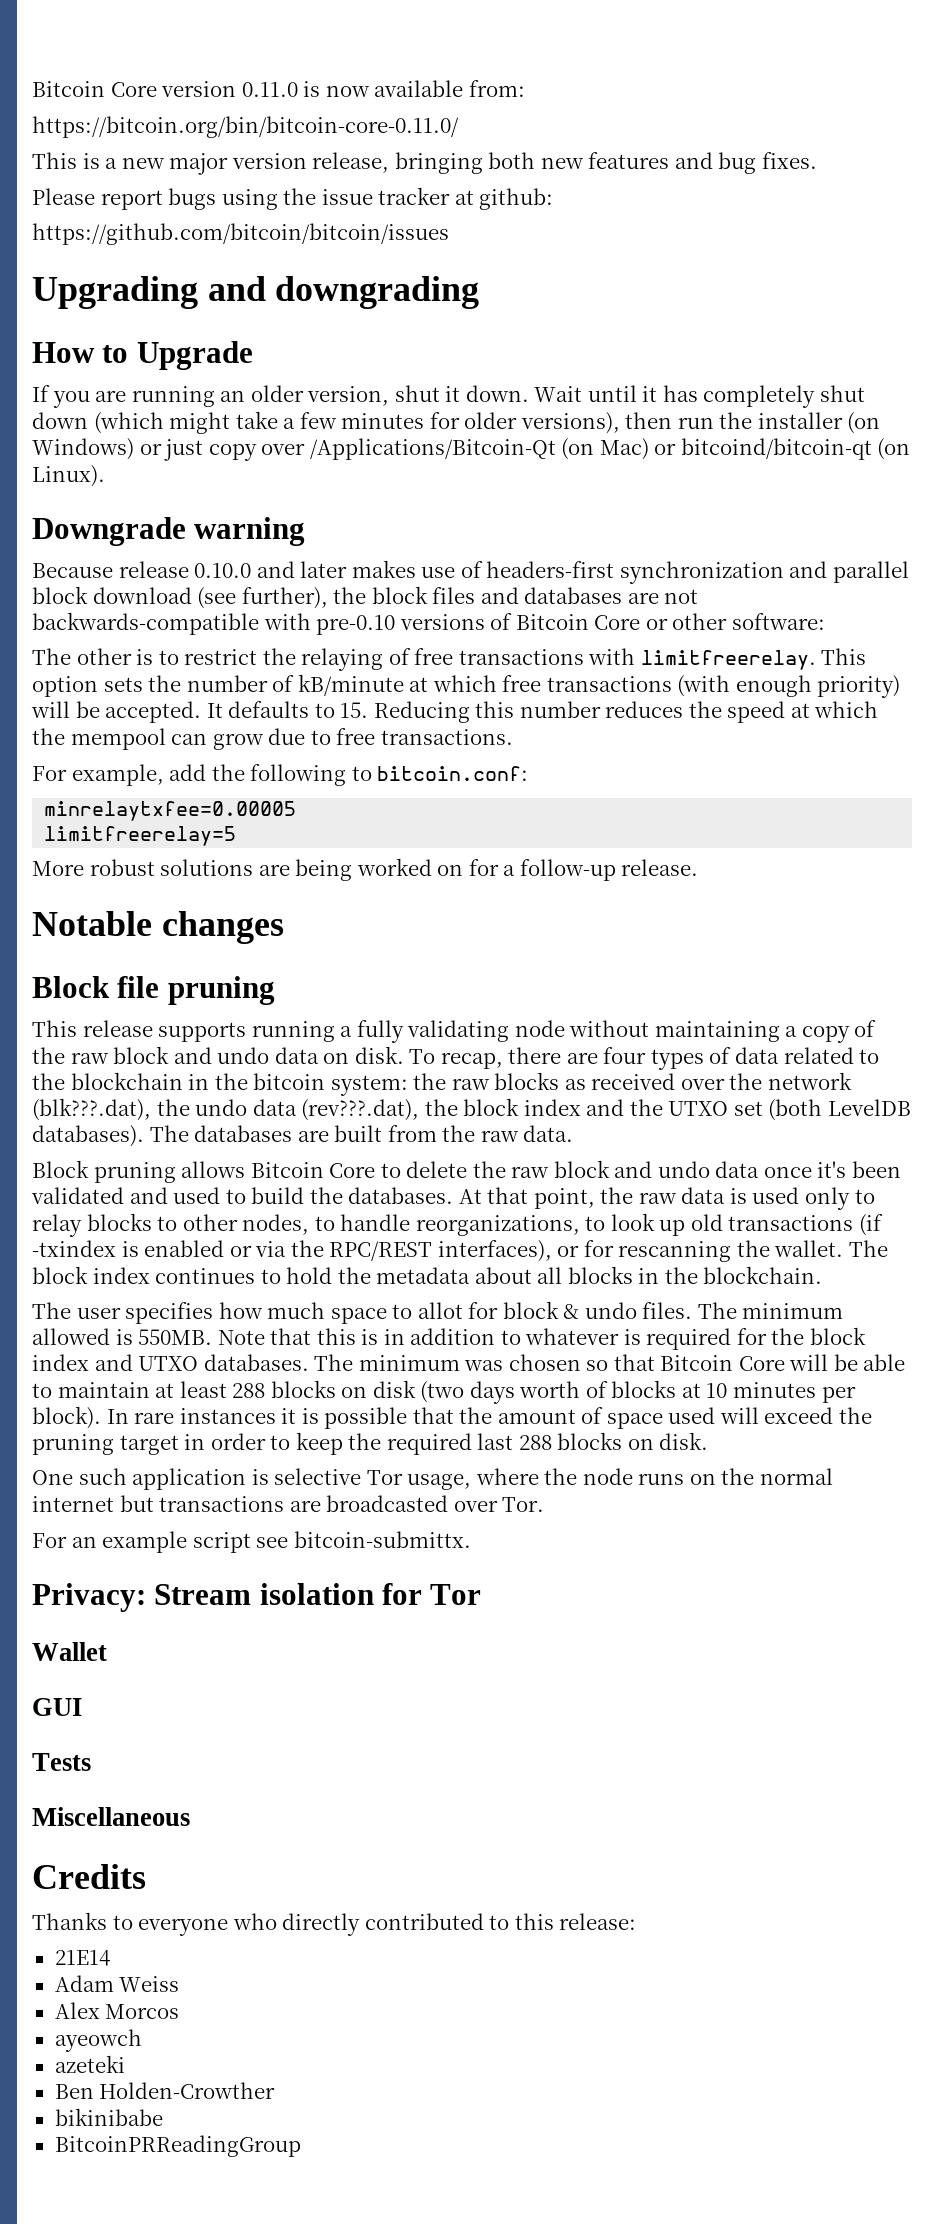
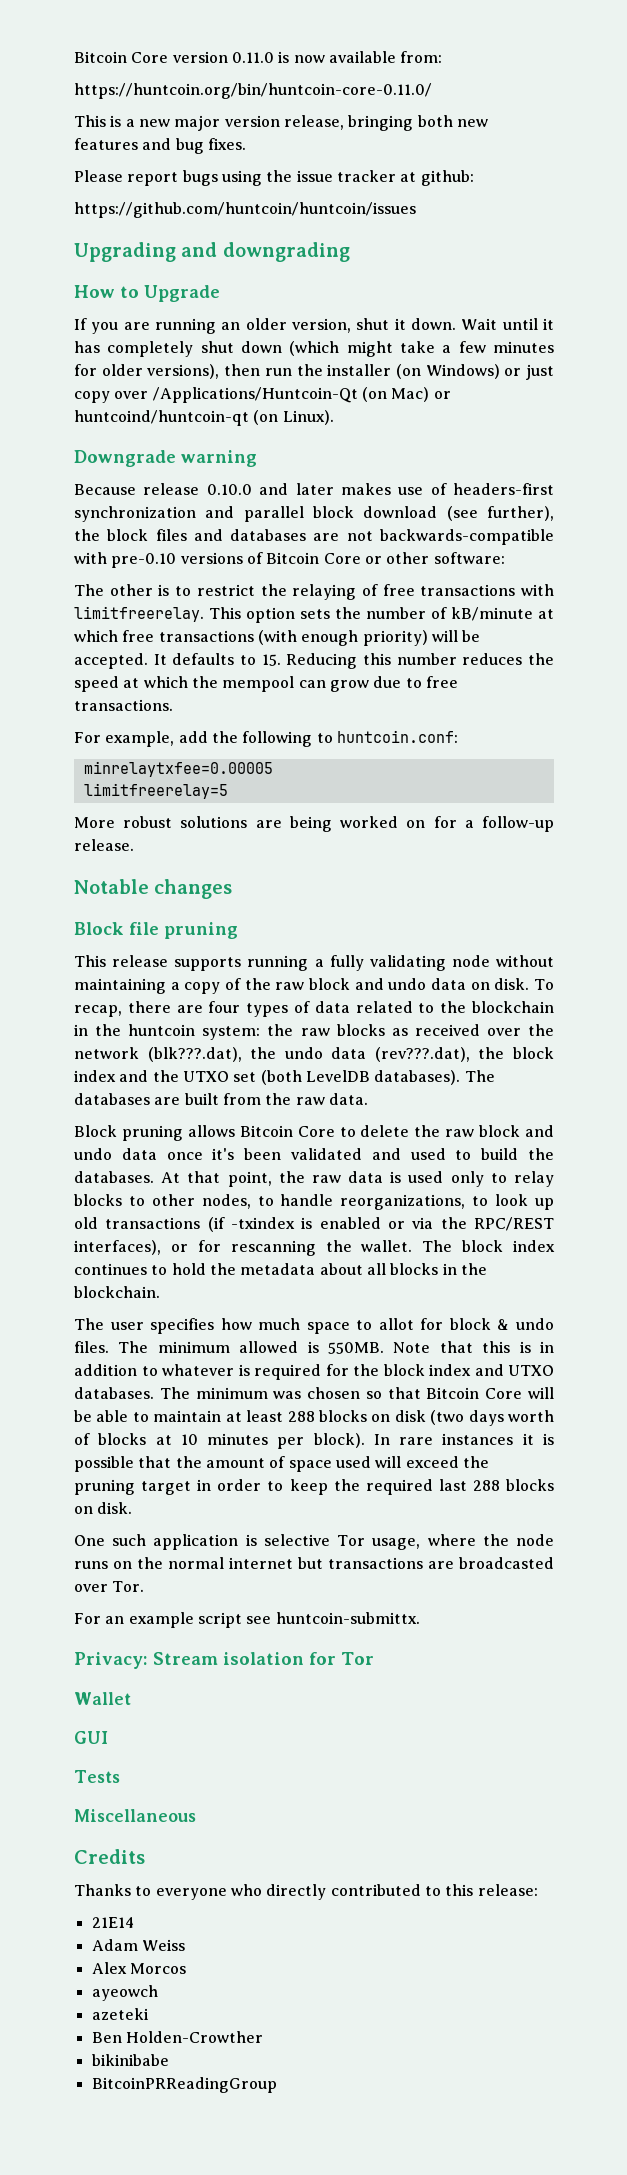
- https://bitcoin.org/bin/bitcoin-core-0.11.0/
+ https://huntcoin.org/bin/huntcoin-core-0.11.0/
- https://github.com/bitcoin/bitcoin/issues
+ https://github.com/huntcoin/huntcoin/issues
- Wait until it has completely shut down (which might take a few minutes for older versions), then run the installer (on Windows) or just copy over /Applications/Bitcoin-Qt (on Mac) or bitcoind/bitcoin-qt (on Linux).
+ Wait until it has completely shut down (which might take a few minutes for older versions), then run the installer (on Windows) or just copy over /Applications/Huntcoin-Qt (on Mac) or huntcoind/huntcoin-qt (on Linux).
- For example, add the following to bitcoin.conf:
+ For example, add the following to huntcoin.conf:
- To recap, there are four types of data related to the blockchain in the bitcoin system: the raw blocks as received over the network (blk???.dat), the undo data (rev???.dat), the block index and the UTXO set (both LevelDB databases).
+ To recap, there are four types of data related to the blockchain in the huntcoin system: the raw blocks as received over the network (blk???.dat), the undo data (rev???.dat), the block index and the UTXO set (both LevelDB databases).
- For an example script see bitcoin-submittx.
+ For an example script see huntcoin-submittx.

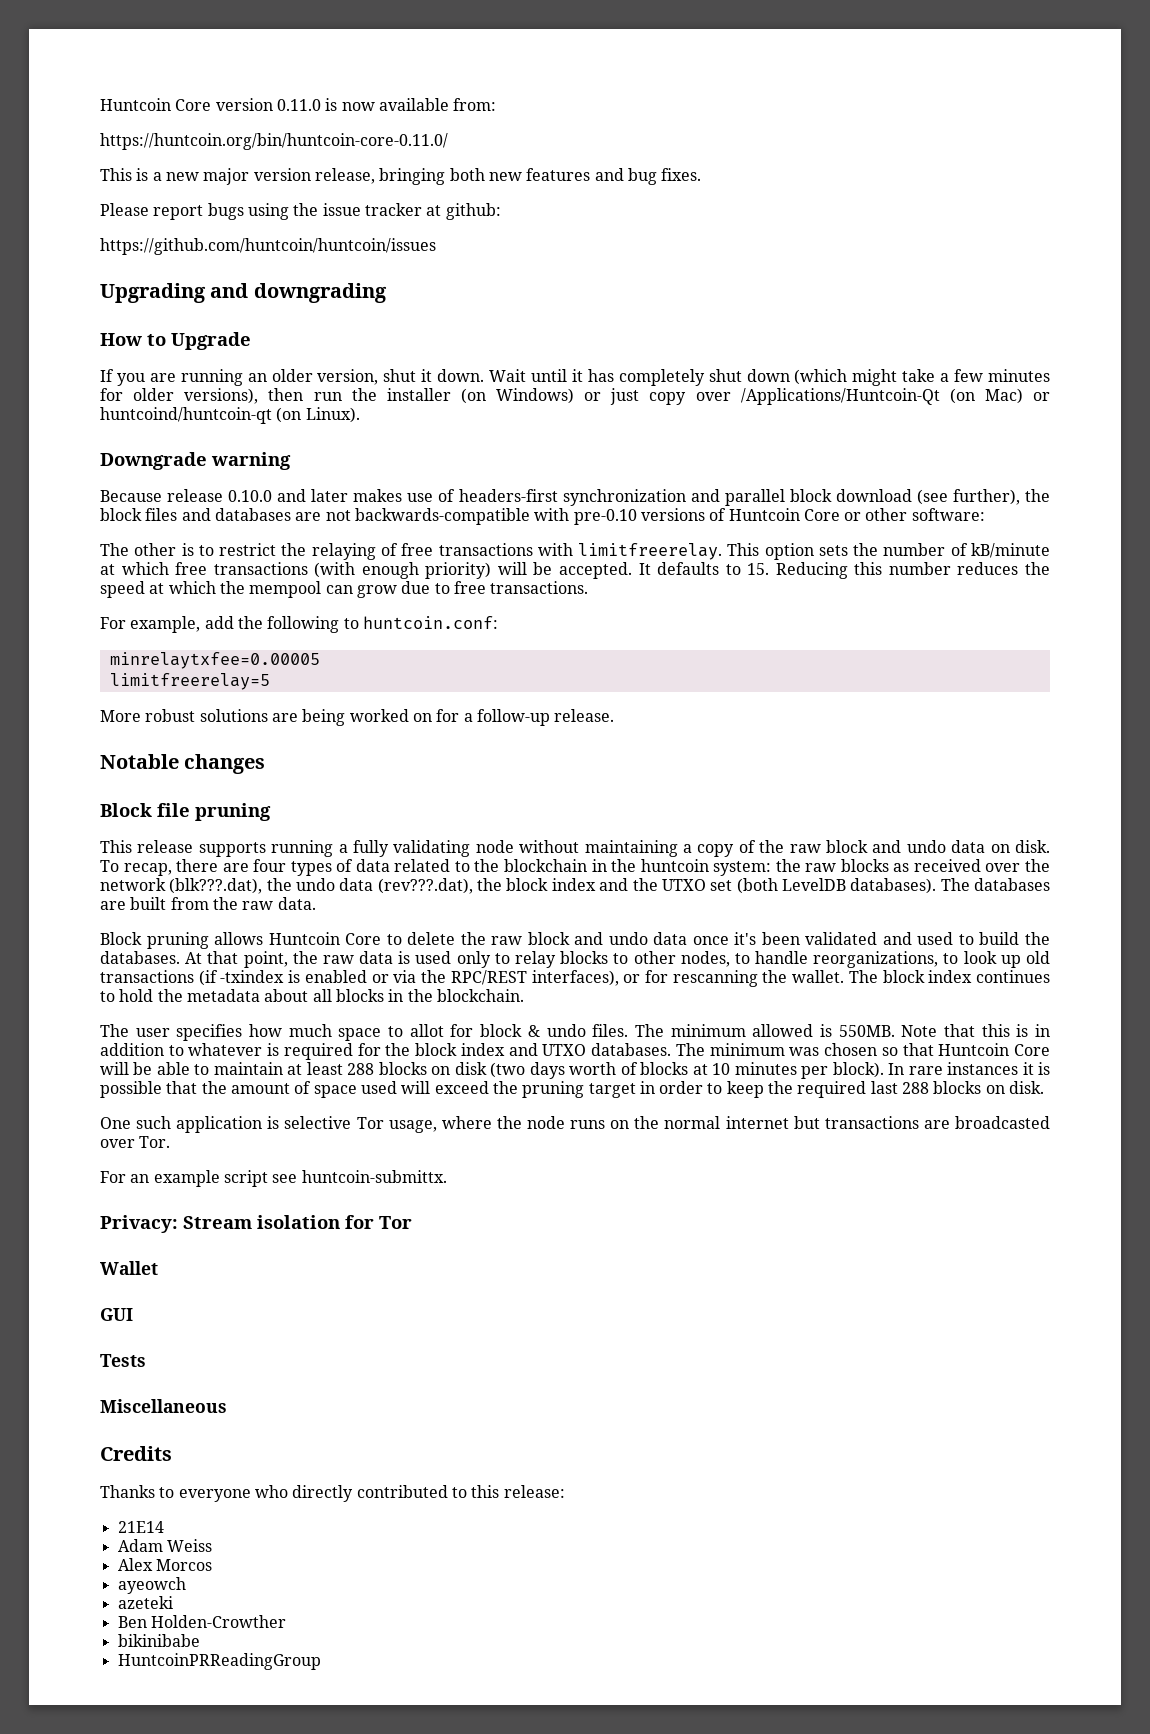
- Bitcoin Core version 0.11.0 is now available from:
+ Huntcoin Core version 0.11.0 is now available from:
- Because release 0.10.0 and later makes use of headers-first synchronization and parallel block download (see further), the block files and databases are not backwards-compatible with pre-0.10 versions of Bitcoin Core or other software:
+ Because release 0.10.0 and later makes use of headers-first synchronization and parallel block download (see further), the block files and databases are not backwards-compatible with pre-0.10 versions of Huntcoin Core or other software:
- Block pruning allows Bitcoin Core to delete the raw block and undo data once it's been validated and used to build the databases.
+ Block pruning allows Huntcoin Core to delete the raw block and undo data once it's been validated and used to build the databases.
- The minimum was chosen so that Bitcoin Core will be able to maintain at least 288 blocks on disk (two days worth of blocks at 10 minutes per block).
+ The minimum was chosen so that Huntcoin Core will be able to maintain at least 288 blocks on disk (two days worth of blocks at 10 minutes per block).
- BitcoinPRReadingGroup
+ HuntcoinPRReadingGroup

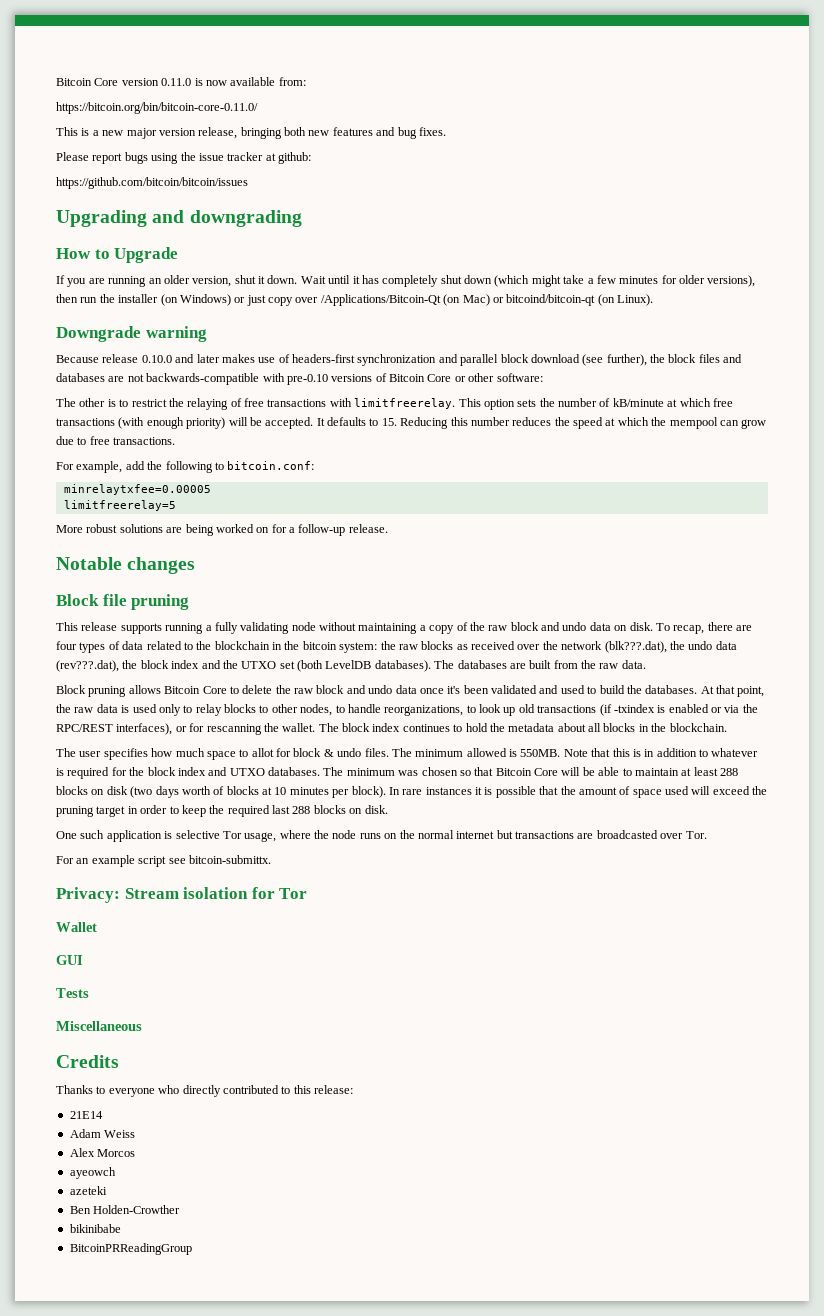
- Huntcoin Core version 0.11.0 is now available from:
+ Bitcoin Core version 0.11.0 is now available from:
- https://huntcoin.org/bin/huntcoin-core-0.11.0/
+ https://bitcoin.org/bin/bitcoin-core-0.11.0/
- https://github.com/huntcoin/huntcoin/issues
+ https://github.com/bitcoin/bitcoin/issues
- Wait until it has completely shut down (which might take a few minutes for older versions), then run the installer (on Windows) or just copy over /Applications/Huntcoin-Qt (on Mac) or huntcoind/huntcoin-qt (on Linux).
+ Wait until it has completely shut down (which might take a few minutes for older versions), then run the installer (on Windows) or just copy over /Applications/Bitcoin-Qt (on Mac) or bitcoind/bitcoin-qt (on Linux).
- Because release 0.10.0 and later makes use of headers-first synchronization and parallel block download (see further), the block files and databases are not backwards-compatible with pre-0.10 versions of Huntcoin Core or other software:
+ Because release 0.10.0 and later makes use of headers-first synchronization and parallel block download (see further), the block files and databases are not backwards-compatible with pre-0.10 versions of Bitcoin Core or other software:
- For example, add the following to huntcoin.conf:
+ For example, add the following to bitcoin.conf:
- To recap, there are four types of data related to the blockchain in the huntcoin system: the raw blocks as received over the network (blk???.dat), the undo data (rev???.dat), the block index and the UTXO set (both LevelDB databases).
+ To recap, there are four types of data related to the blockchain in the bitcoin system: the raw blocks as received over the network (blk???.dat), the undo data (rev???.dat), the block index and the UTXO set (both LevelDB databases).
- Block pruning allows Huntcoin Core to delete the raw block and undo data once it's been validated and used to build the databases.
+ Block pruning allows Bitcoin Core to delete the raw block and undo data once it's been validated and used to build the databases.
- The minimum was chosen so that Huntcoin Core will be able to maintain at least 288 blocks on disk (two days worth of blocks at 10 minutes per block).
+ The minimum was chosen so that Bitcoin Core will be able to maintain at least 288 blocks on disk (two days worth of blocks at 10 minutes per block).
- For an example script see huntcoin-submittx.
+ For an example script see bitcoin-submittx.
- HuntcoinPRReadingGroup
+ BitcoinPRReadingGroup

